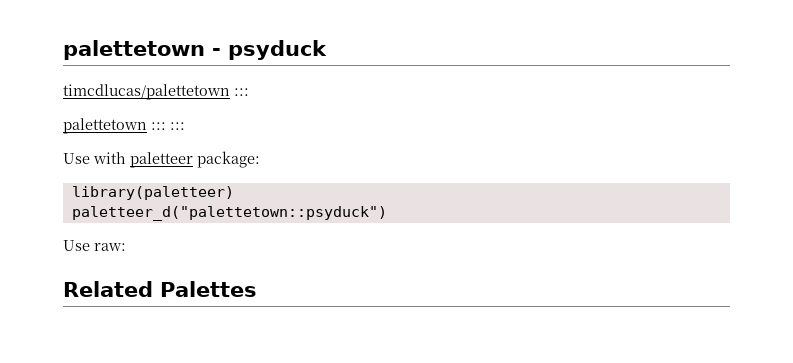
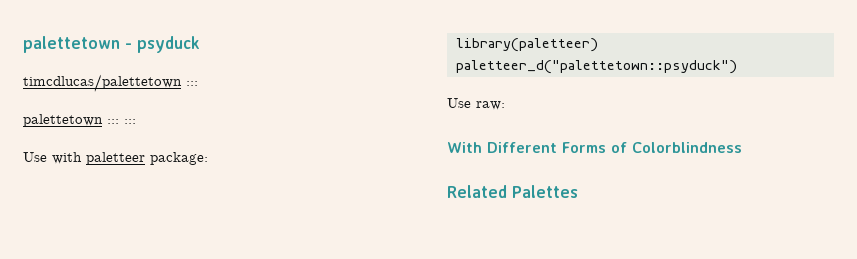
+ With Different Forms of Colorblindness

